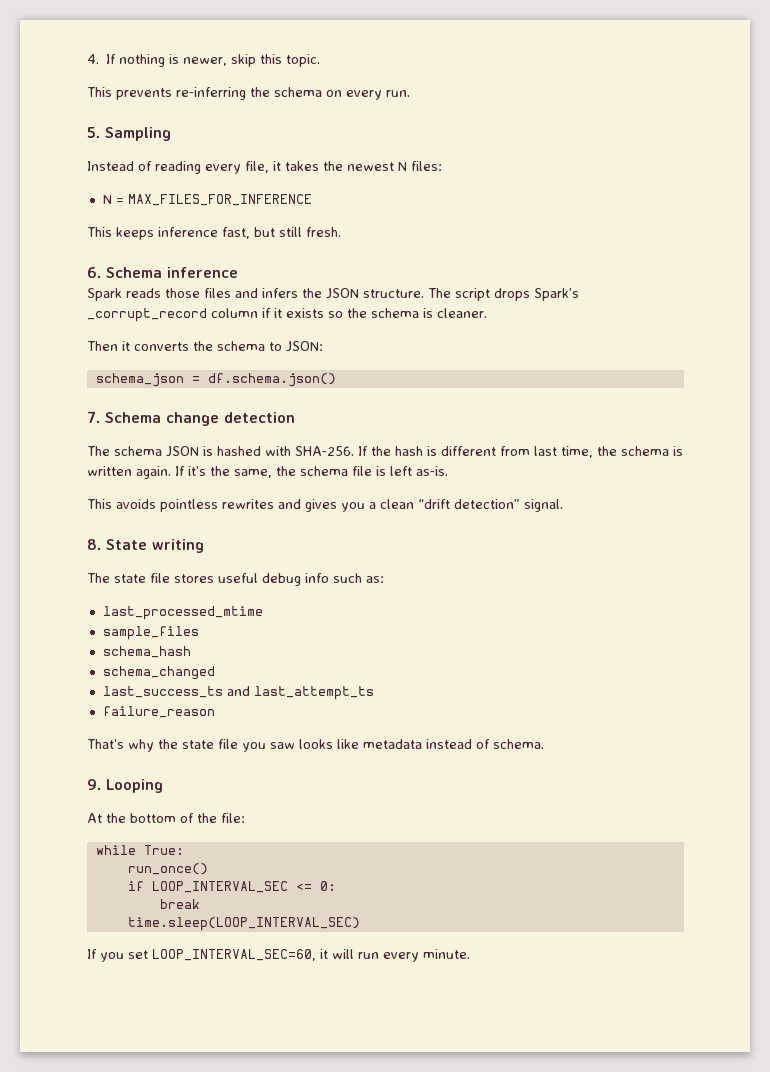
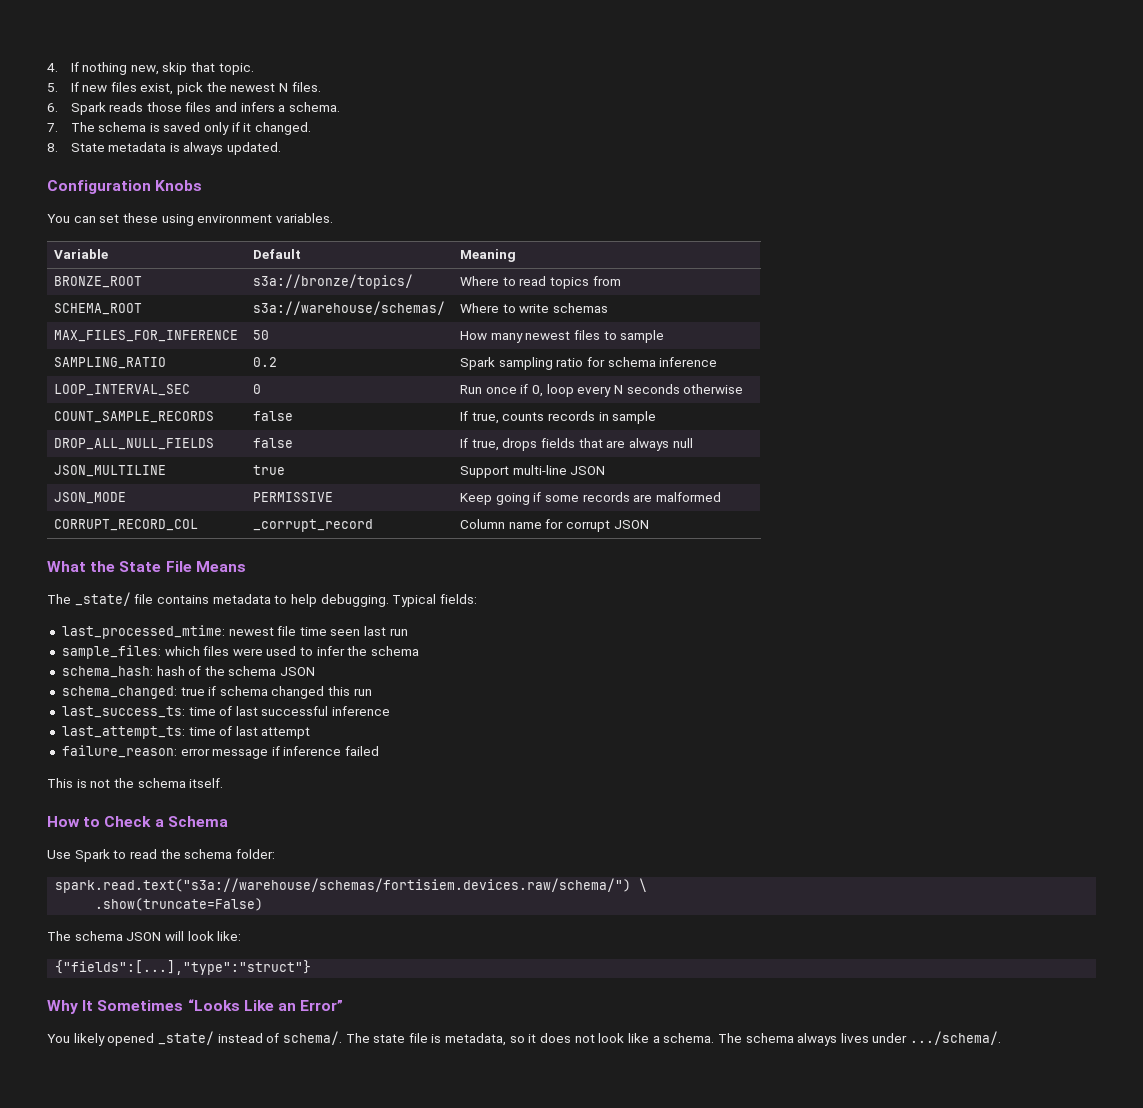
- 4. If nothing is newer, skip this topic.
- This prevents re‑inferring the schema on every run.
- 5. Sampling
- Instead of reading every file, it takes the newest N files:
- N = MAX_FILES_FOR_INFERENCE
- This keeps inference fast, but still fresh.
- 6. Schema inference
- Spark reads those files and infers the JSON structure. The script drops Spark’s _corrupt_record column if it exists so the schema is cleaner.
- Then it converts the schema to JSON:
- schema_json = df.schema.json()
- 7. Schema change detection
- The schema JSON is hashed with SHA‑256. If the hash is different from last time, the schema is written again. If it’s the same, the schema file is left as‑is.
- This avoids pointless rewrites and gives you a clean “drift detection” signal.
- 8. State writing
- The state file stores useful debug info such as:
- last_processed_mtime
- sample_files
- schema_hash
- schema_changed
- last_success_ts and last_attempt_ts
- failure_reason
- That’s why the state file you saw looks like metadata instead of schema.
- 9. Looping
- At the bottom of the file:
- while True:
- run_once()
- if LOOP_INTERVAL_SEC <= 0:
- break
- time.sleep(LOOP_INTERVAL_SEC)
- If you set LOOP_INTERVAL_SEC=60, it will run every minute.
+ 4. If nothing new, skip that topic.
+ 5. If new files exist, pick the newest N files.
+ 6. Spark reads those files and infers a schema.
+ 7. The schema is saved only if it changed.
+ 8. State metadata is always updated.
+ Configuration Knobs
+ You can set these using environment variables.
+ Variable | Default | Meaning
+ BRONZE_ROOT | s3a://bronze/topics/ | Where to read topics from
+ SCHEMA_ROOT | s3a://warehouse/schemas/ | Where to write schemas
+ MAX_FILES_FOR_INFERENCE | 50 | How many newest files to sample
+ SAMPLING_RATIO | 0.2 | Spark sampling ratio for schema inference
+ LOOP_INTERVAL_SEC | 0 | Run once if 0, loop every N seconds otherwise
+ COUNT_SAMPLE_RECORDS | false | If true, counts records in sample
+ DROP_ALL_NULL_FIELDS | false | If true, drops fields that are always null
+ JSON_MULTILINE | true | Support multi‑line JSON
+ JSON_MODE | PERMISSIVE | Keep going if some records are malformed
+ CORRUPT_RECORD_COL | _corrupt_record | Column name for corrupt JSON
+ What the State File Means
+ The _state/ file contains metadata to help debugging. Typical fields:
+ last_processed_mtime: newest file time seen last run
+ sample_files: which files were used to infer the schema
+ schema_hash: hash of the schema JSON
+ schema_changed: true if schema changed this run
+ last_success_ts: time of last successful inference
+ last_attempt_ts: time of last attempt
+ failure_reason: error message if inference failed
+ This is not the schema itself.
+ How to Check a Schema
+ Use Spark to read the schema folder:
+ spark.read.text("s3a://warehouse/schemas/fortisiem.devices.raw/schema/") \
+ .show(truncate=False)
+ The schema JSON will look like:
+ {"fields":[...],"type":"struct"}
+ Why It Sometimes “Looks Like an Error”
+ You likely opened _state/ instead of schema/. The state file is metadata, so it does not look like a schema. The schema always lives under .../schema/.

